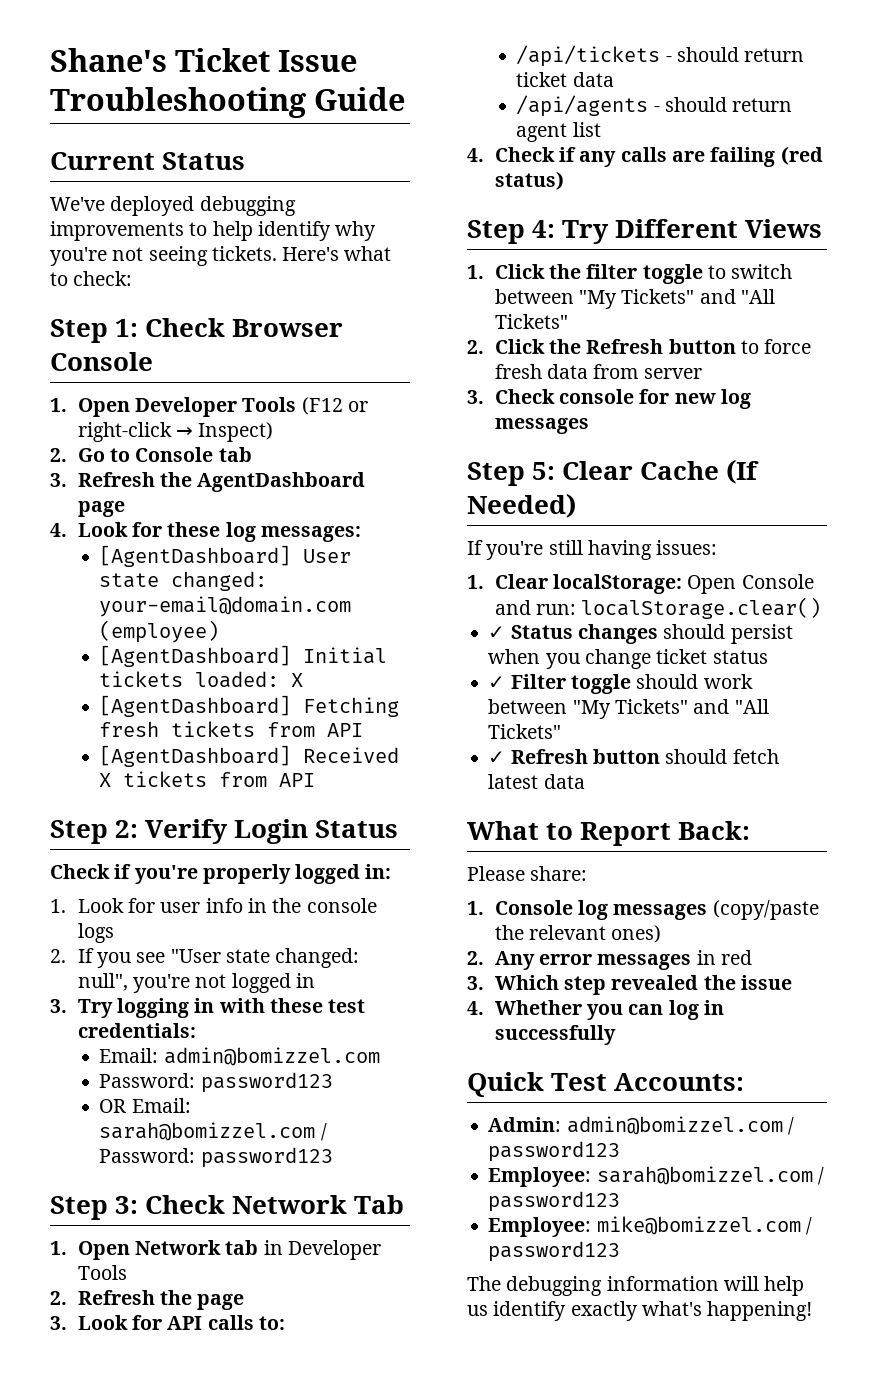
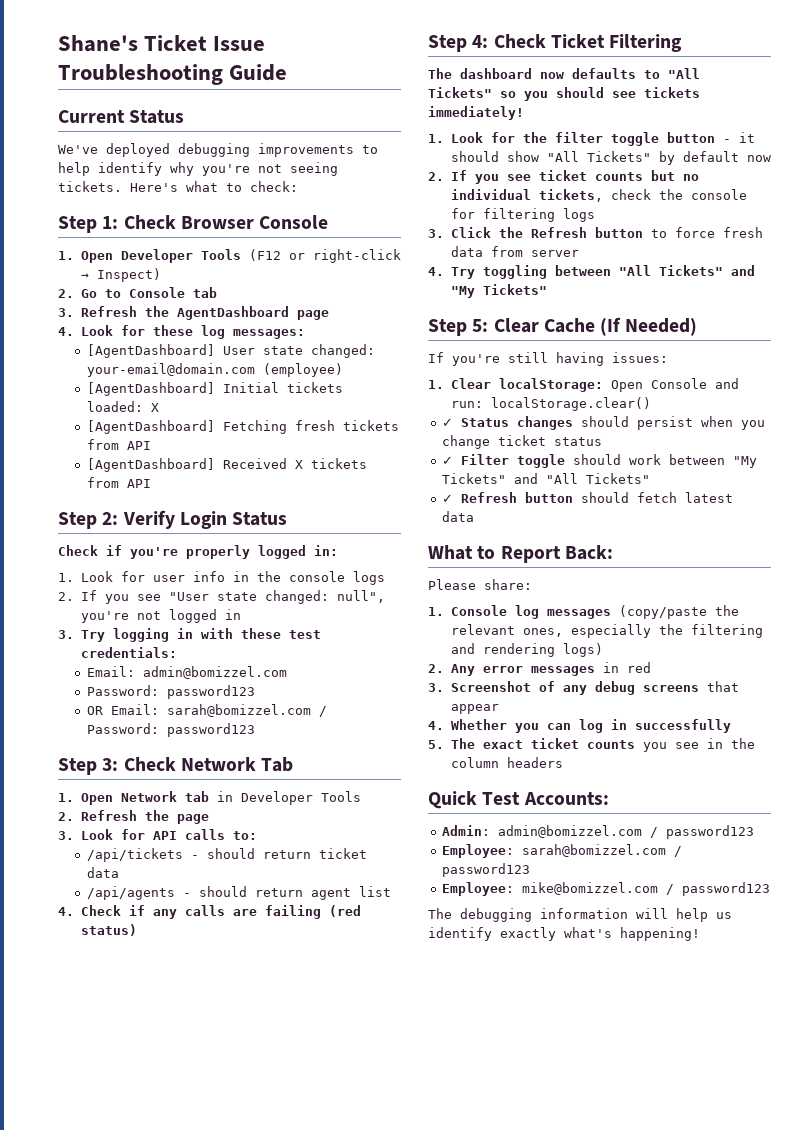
- Step 4: Try Different Views
- 1. Click the filter toggle to switch between "My Tickets" and "All Tickets"
- 2. Click the Refresh button to force fresh data from server
+ Step 4: Check Ticket Filtering
+ The dashboard now defaults to "All Tickets" so you should see tickets immediately!
+ 1. Look for the filter toggle button - it should show "All Tickets" by default now
+ 2. If you see ticket counts but no individual tickets, check the console for filtering logs
+ 3. Click the Refresh button to force fresh data from server
- 3. Check console for new log messages
+ 4. Try toggling between "All Tickets" and "My Tickets"
- 1. Console log messages (copy/paste the relevant ones)
+ 1. Console log messages (copy/paste the relevant ones, especially the filtering and rendering logs)
- 3. Which step revealed the issue
+ 3. Screenshot of any debug screens that appear
+ 5. The exact ticket counts you see in the column headers

